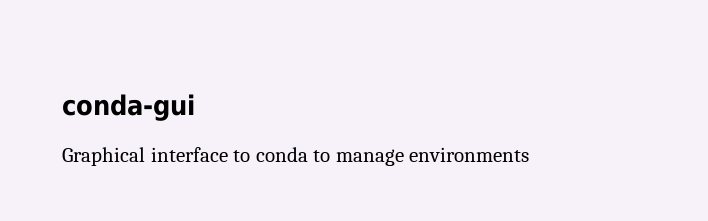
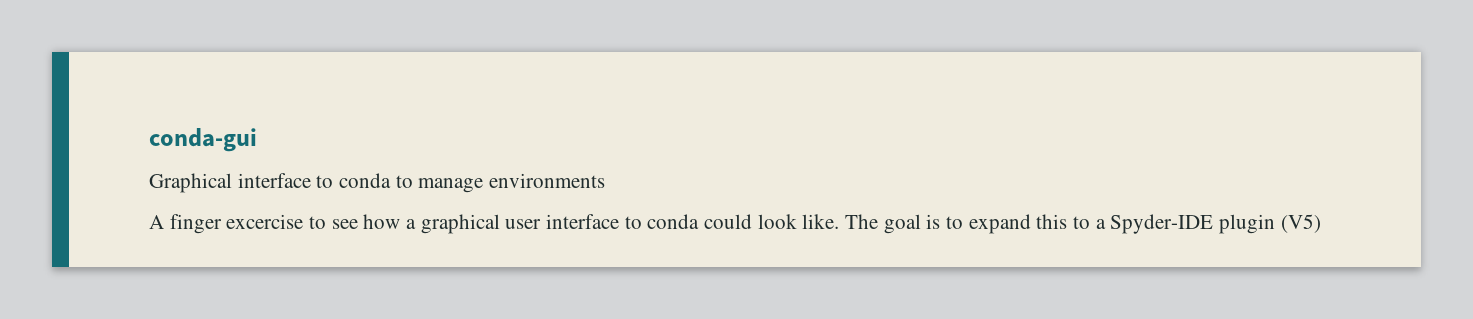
+ A finger excercise to see how a graphical user interface to conda could look like. The goal is to expand this to a Spyder-IDE plugin (V5)

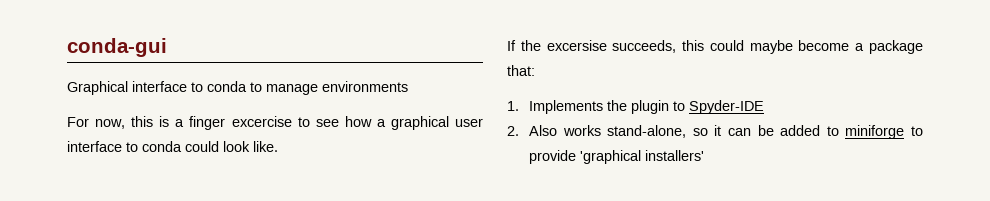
- A finger excercise to see how a graphical user interface to conda could look like. The goal is to expand this to a Spyder-IDE plugin (V5)
+ For now, this is a finger excercise to see how a graphical user interface to conda could look like.
+ If the excersise succeeds, this could maybe become a package that:
+ 1. Implements the plugin to Spyder-IDE
+ 2. Also works stand-alone, so it can be added to miniforge to provide 'graphical installers'

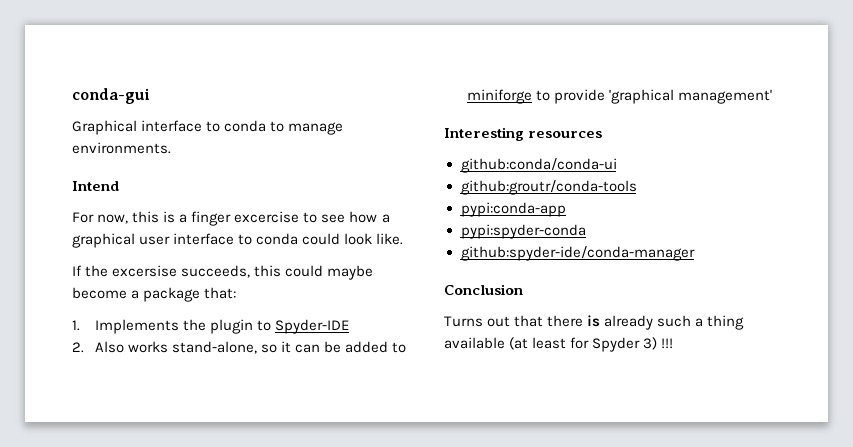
- Graphical interface to conda to manage environments
+ Graphical interface to conda to manage environments.
+ Intend
- 2. Also works stand-alone, so it can be added to miniforge to provide 'graphical installers'
+ 2. Also works stand-alone, so it can be added to miniforge to provide 'graphical management'
+ Interesting resources
+ github:conda/conda-ui
+ github:groutr/conda-tools
+ pypi:conda-app
+ pypi:spyder-conda
+ github:spyder-ide/conda-manager
+ Conclusion
+ Turns out that there is already such a thing available (at least for Spyder 3) !!!

